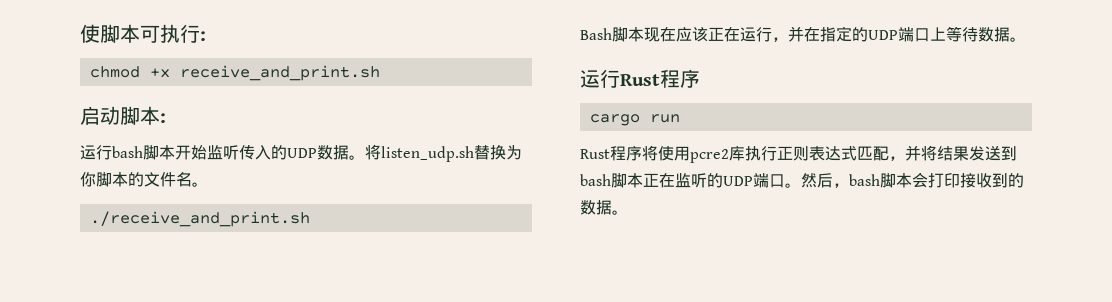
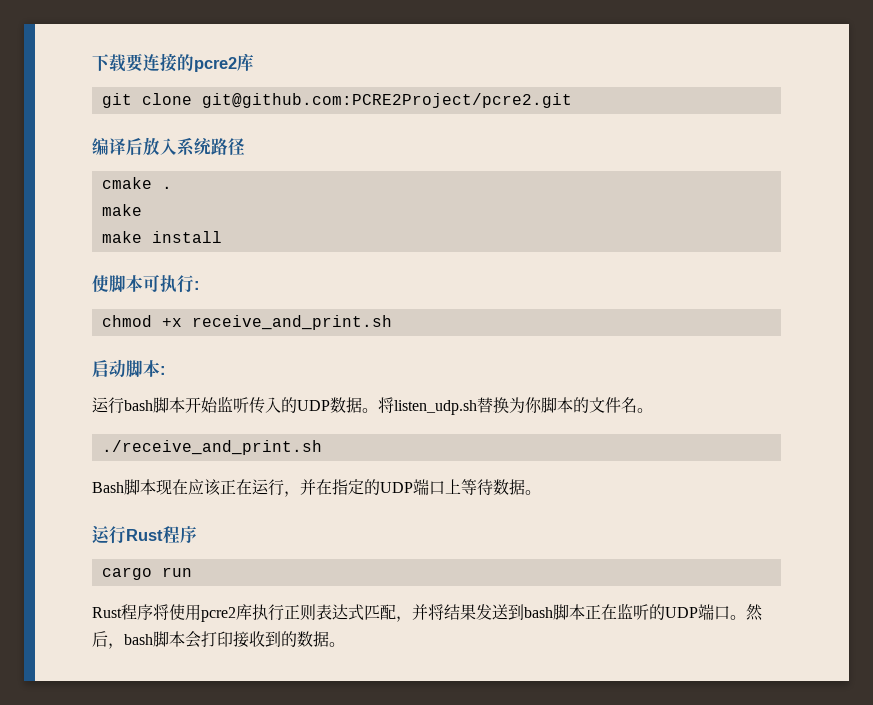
+ 下载要连接的pcre2库
+ git clone git@github.com:PCRE2Project/pcre2.git
+ 编译后放入系统路径
+ cmake .
+ make
+ make install

